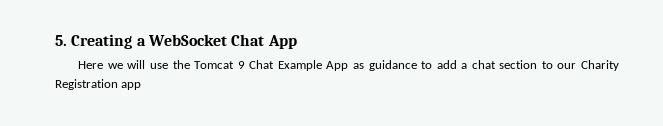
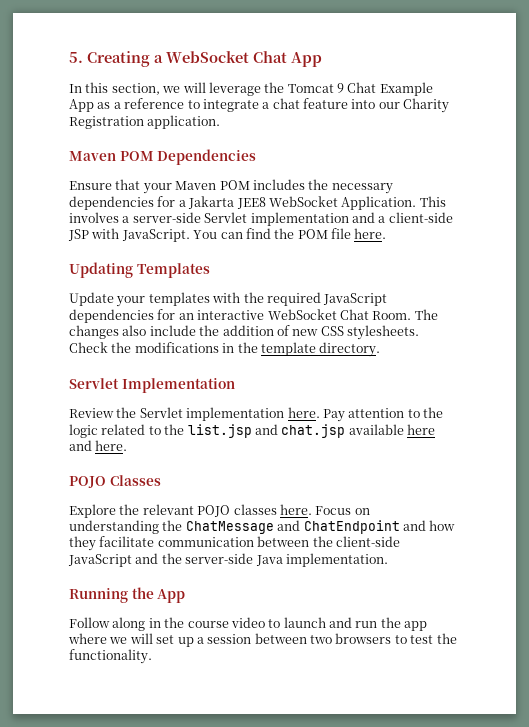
- Here we will use the Tomcat 9 Chat Example App as guidance to add a chat section to our Charity Registration app
+ In this section, we will leverage the Tomcat 9 Chat Example App as a reference to integrate a chat feature into our Charity Registration application.
+ Maven POM Dependencies
+ Ensure that your Maven POM includes the necessary dependencies for a Jakarta JEE8 WebSocket Application. This involves a server-side Servlet implementation and a client-side JSP with JavaScript. You can find the POM file here.
+ Updating Templates
+ Update your templates with the required JavaScript dependencies for an interactive WebSocket Chat Room. The changes also include the addition of new CSS stylesheets. Check the modifications in the template directory.
+ Servlet Implementation
+ Review the Servlet implementation here. Pay attention to the logic related to the list.jsp and chat.jsp available here and here.
+ POJO Classes
+ Explore the relevant POJO classes here. Focus on understanding the ChatMessage and ChatEndpoint and how they facilitate communication between the client-side JavaScript and the server-side Java implementation.
+ Running the App
+ Follow along in the course video to launch and run the app where we will set up a session between two browsers to test the functionality.

